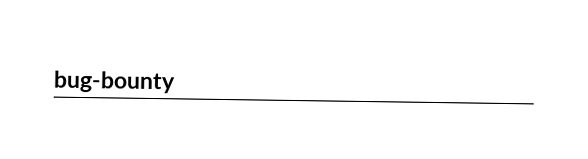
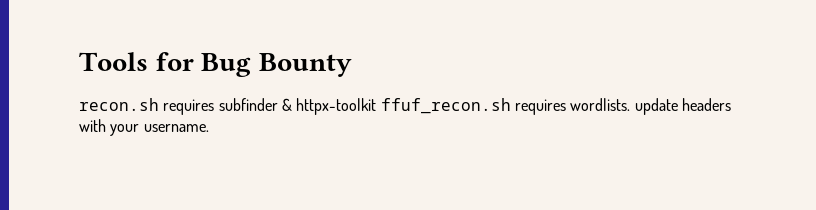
- bug-bounty
+ Tools for Bug Bounty
+ recon.sh requires subfinder & httpx-toolkit ffuf_recon.sh requires wordlists. update headers with your username.

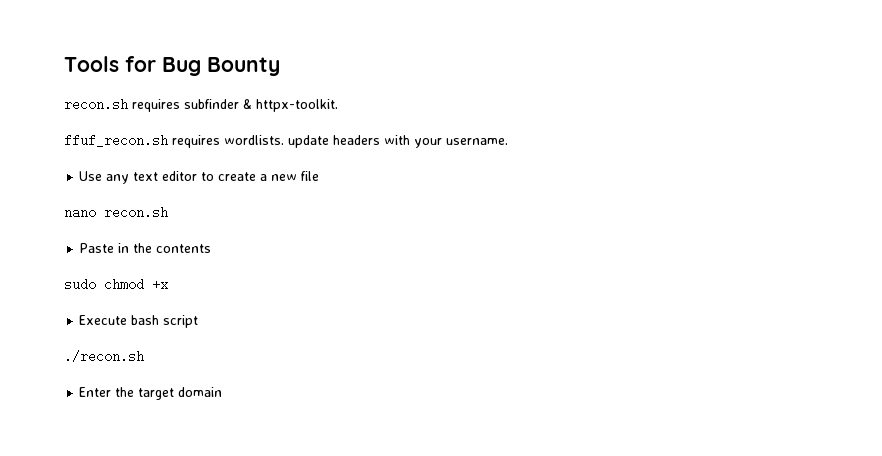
- recon.sh requires subfinder & httpx-toolkit ffuf_recon.sh requires wordlists. update headers with your username.
+ recon.sh requires subfinder & httpx-toolkit.
+ ffuf_recon.sh requires wordlists. update headers with your username.
+ Use any text editor to create a new file
+ nano recon.sh
+ Paste in the contents
+ sudo chmod +x
+ Execute bash script
+ ./recon.sh
+ Enter the target domain

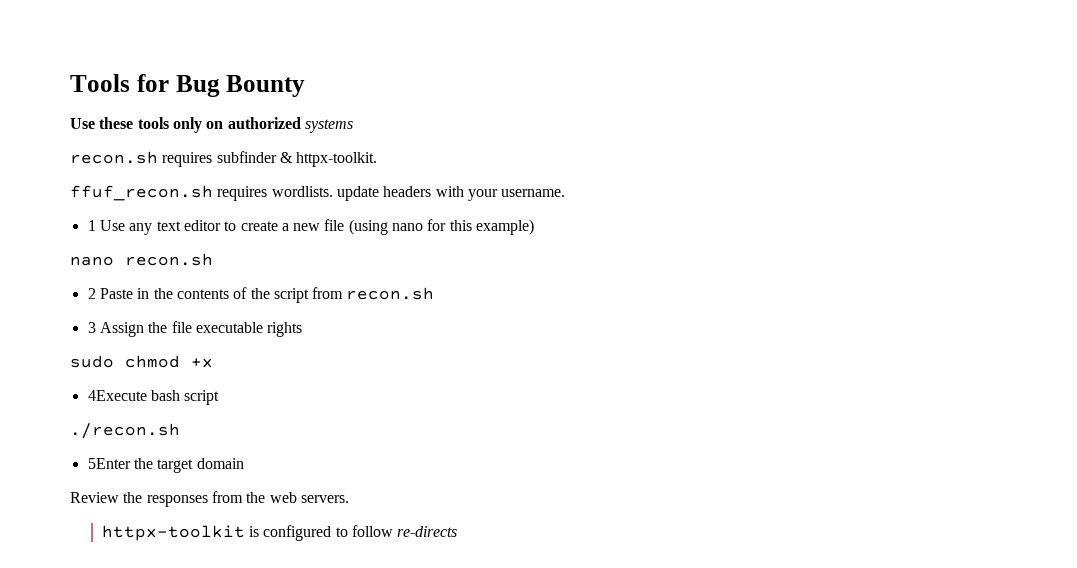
+ Use these tools only on authorized systems
- Use any text editor to create a new file
+ 1 Use any text editor to create a new file (using nano for this example)
- Paste in the contents
+ 2 Paste in the contents of the script from recon.sh
+ 3 Assign the file executable rights
- Execute bash script
+ 4Execute bash script
- Enter the target domain
+ 5Enter the target domain
+ Review the responses from the web servers.
+ httpx-toolkit is configured to follow re-directs

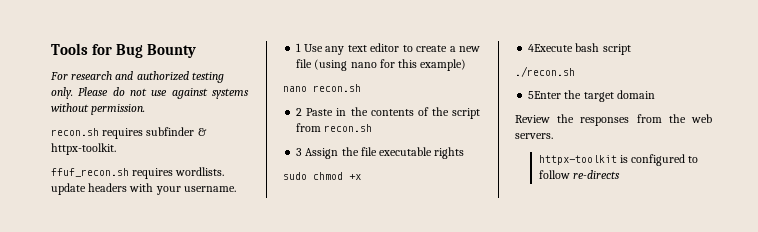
- Use these tools only on authorized systems
+ For research and authorized testing only. Please do not use against systems without permission.

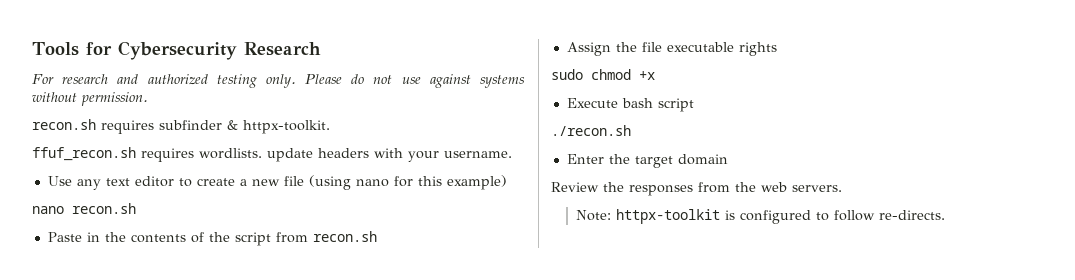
- Tools for Bug Bounty
+ Tools for Cybersecurity Research
- 1 Use any text editor to create a new file (using nano for this example)
+ Use any text editor to create a new file (using nano for this example)
- 2 Paste in the contents of the script from recon.sh
+ Paste in the contents of the script from recon.sh
- 3 Assign the file executable rights
+ Assign the file executable rights
- 4Execute bash script
+ Execute bash script
- 5Enter the target domain
+ Enter the target domain
- httpx-toolkit is configured to follow re-directs
+ Note: httpx-toolkit is configured to follow re-directs.

